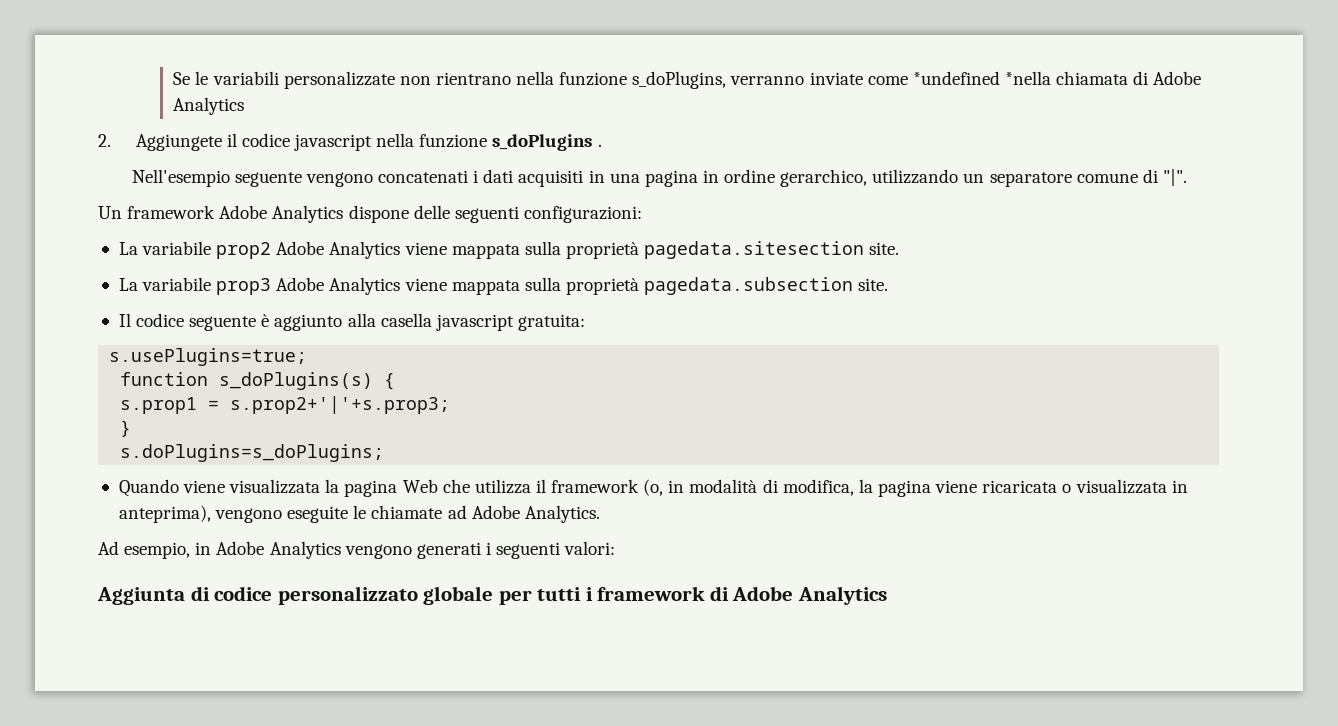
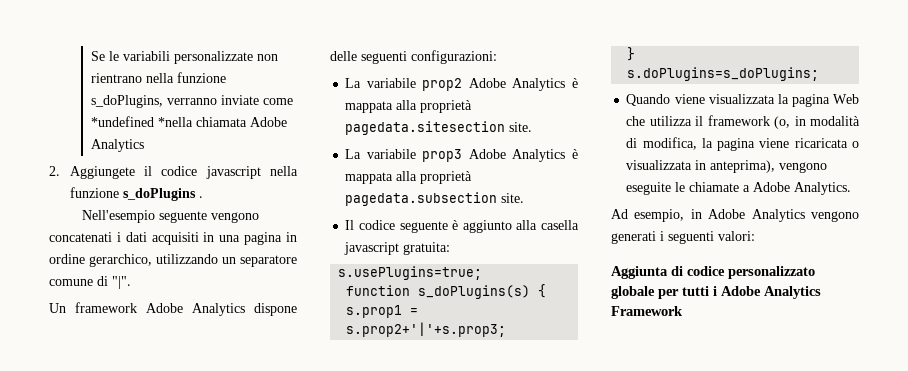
- Se le variabili personalizzate non rientrano nella funzione s_doPlugins, verranno inviate come *undefined *nella chiamata di Adobe Analytics
+ Se le variabili personalizzate non rientrano nella funzione s_doPlugins, verranno inviate come *undefined *nella chiamata Adobe Analytics
- La variabile prop2 Adobe Analytics viene mappata sulla proprietà pagedata.sitesection site.
+ La variabile prop2 Adobe Analytics è mappata alla proprietà pagedata.sitesection site.
- La variabile prop3 Adobe Analytics viene mappata sulla proprietà pagedata.subsection site.
+ La variabile prop3 Adobe Analytics è mappata alla proprietà pagedata.subsection site.
- Quando viene visualizzata la pagina Web che utilizza il framework (o, in modalità di modifica, la pagina viene ricaricata o visualizzata in anteprima), vengono eseguite le chiamate ad Adobe Analytics.
+ Quando viene visualizzata la pagina Web che utilizza il framework (o, in modalità di modifica, la pagina viene ricaricata o visualizzata in anteprima), vengono eseguite le chiamate a Adobe Analytics.
- Aggiunta di codice personalizzato globale per tutti i framework di Adobe Analytics
+ Aggiunta di codice personalizzato globale per tutti i Adobe Analytics Framework

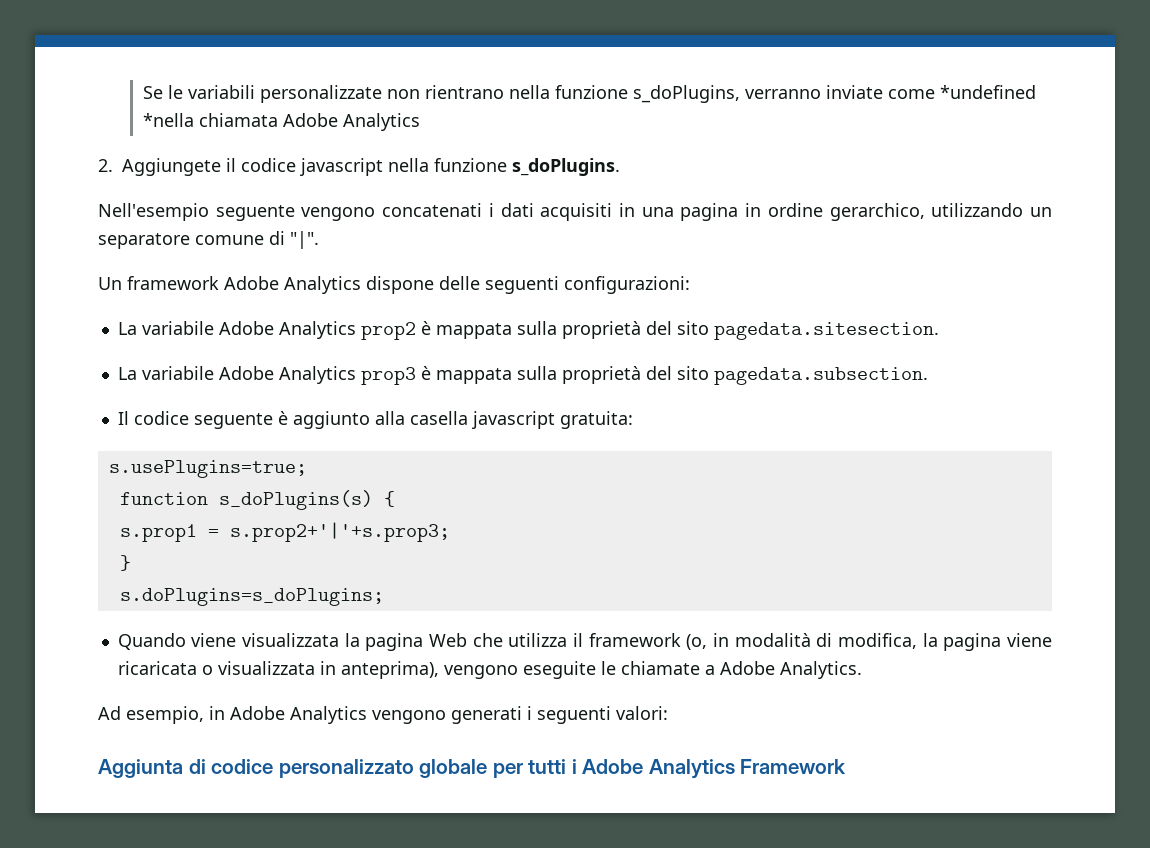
- 2. Aggiungete il codice javascript nella funzione s_doPlugins .
+ 2. Aggiungete il codice javascript nella funzione s_doPlugins.
- La variabile prop2 Adobe Analytics è mappata alla proprietà pagedata.sitesection site.
- La variabile prop3 Adobe Analytics è mappata alla proprietà pagedata.subsection site.
+ La variabile Adobe Analytics prop2 è mappata sulla proprietà del sito pagedata.sitesection.
+ La variabile Adobe Analytics prop3 è mappata sulla proprietà del sito pagedata.subsection.

